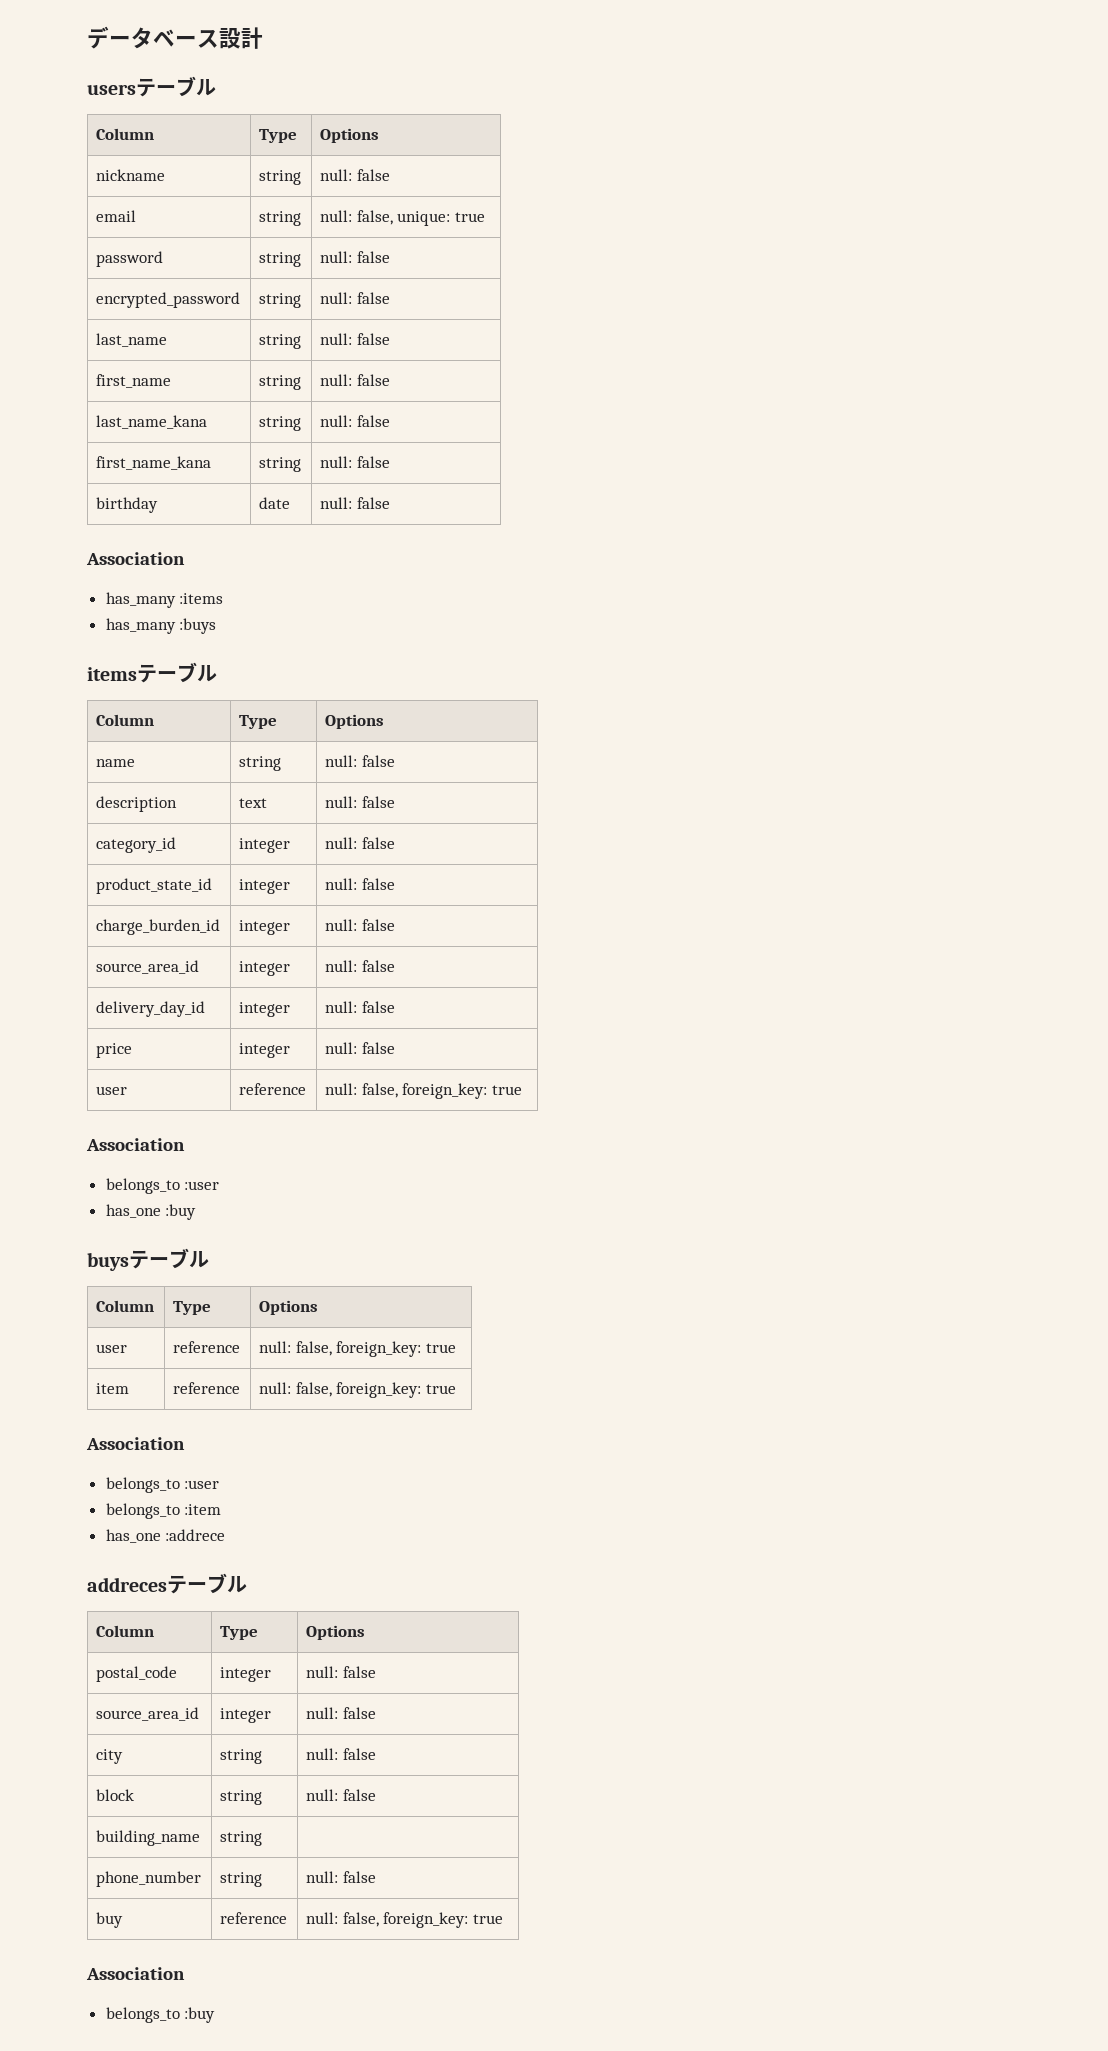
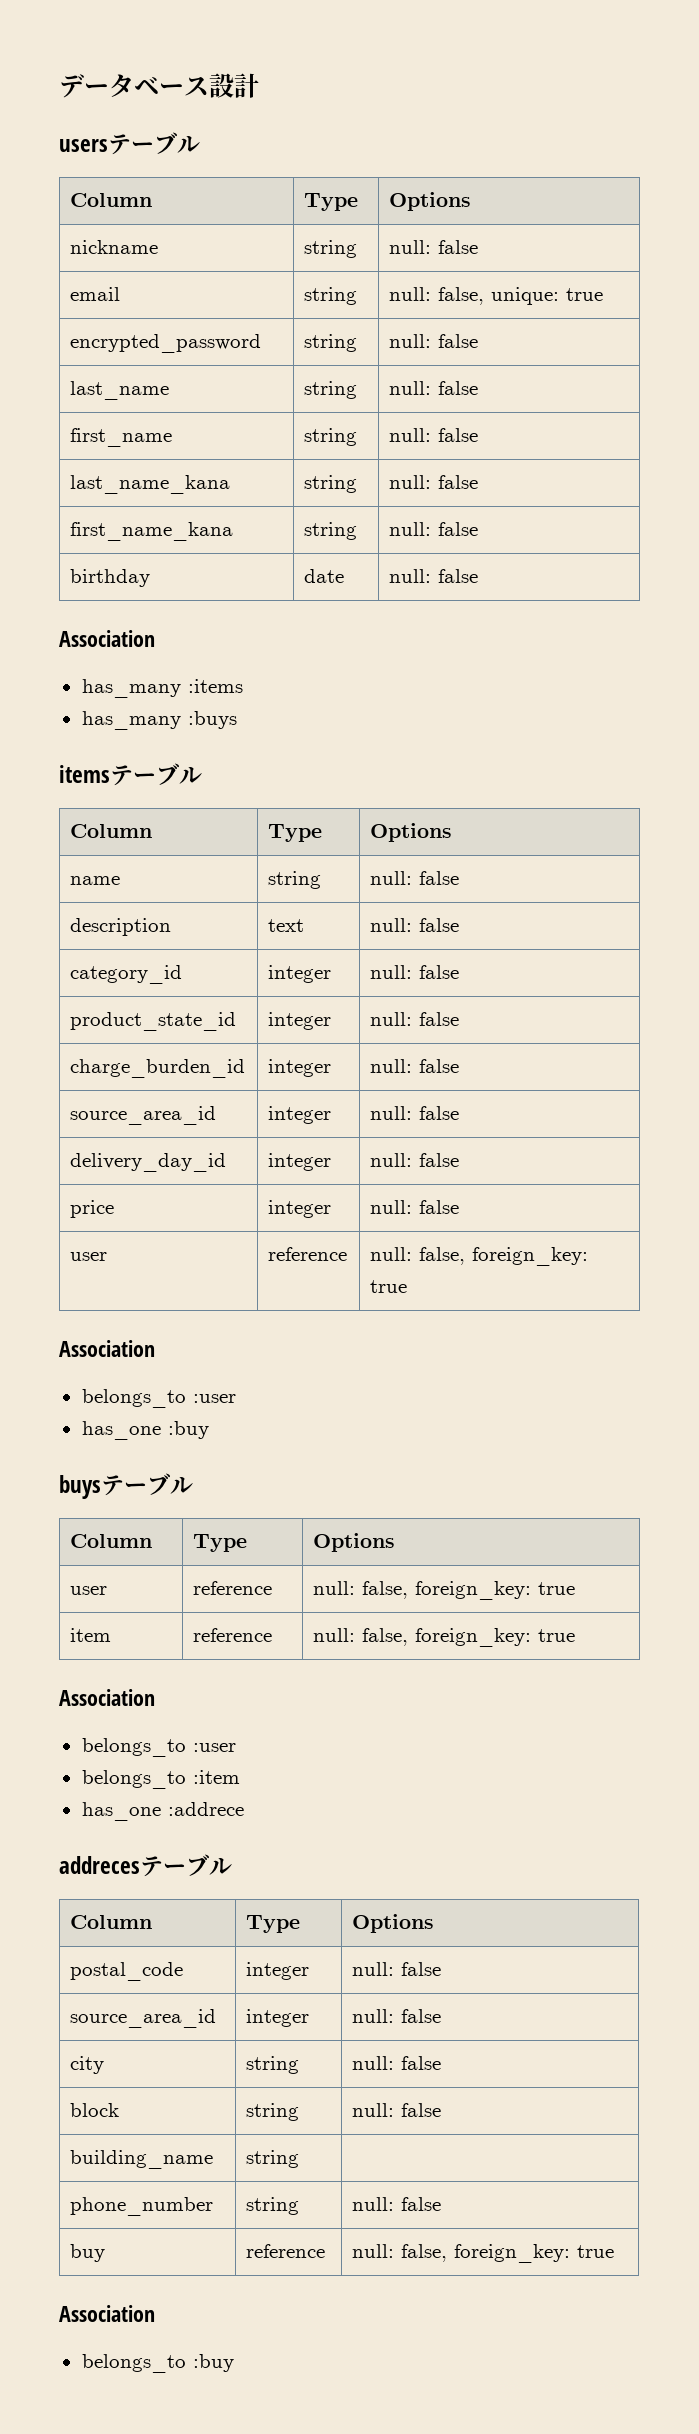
- password | string | null: false

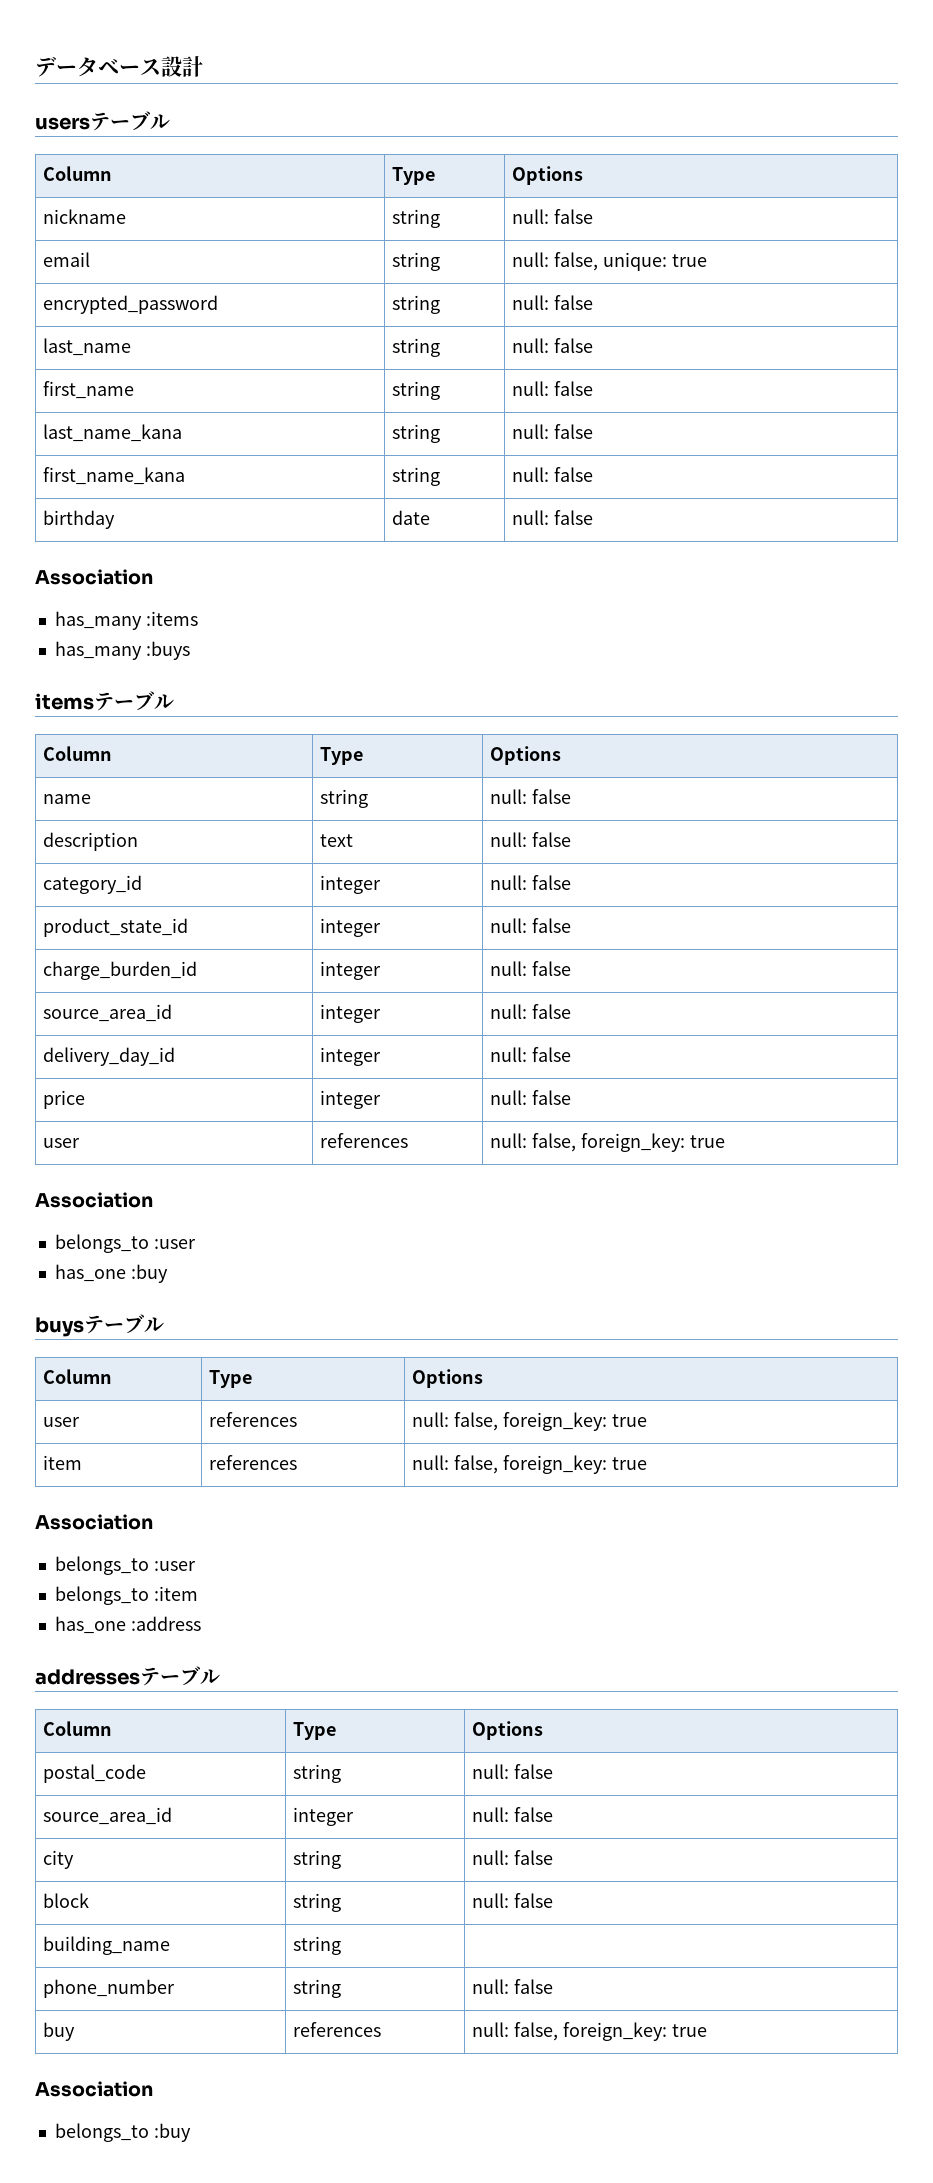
  price | integer | null: false
- user | reference | null: false, foreign_key: true
+ user | references | null: false, foreign_key: true
  buysテーブル
  Column | Type | Options
- user | reference | null: false, foreign_key: true
+ user | references | null: false, foreign_key: true
- item | reference | null: false, foreign_key: true
+ item | references | null: false, foreign_key: true
- has_one :addrece
- addrecesテーブル
+ has_one :address
+ addressesテーブル
- postal_code | integer | null: false
+ postal_code | string | null: false
- buy | reference | null: false, foreign_key: true
+ buy | references | null: false, foreign_key: true

